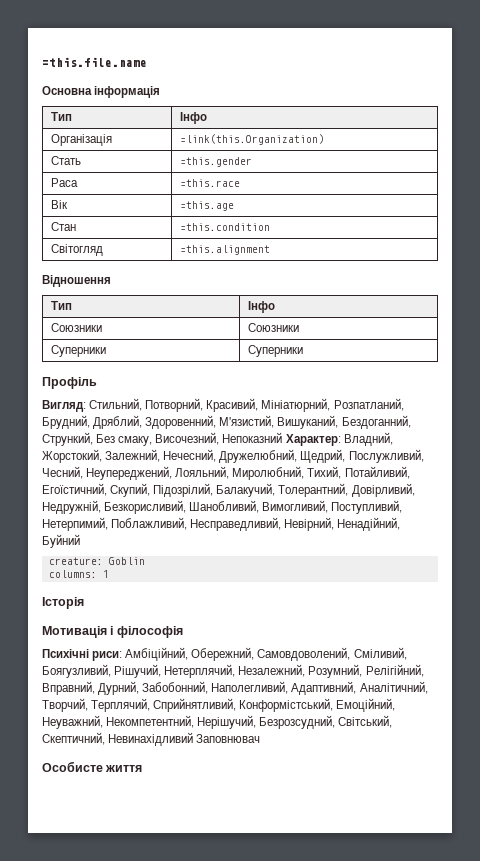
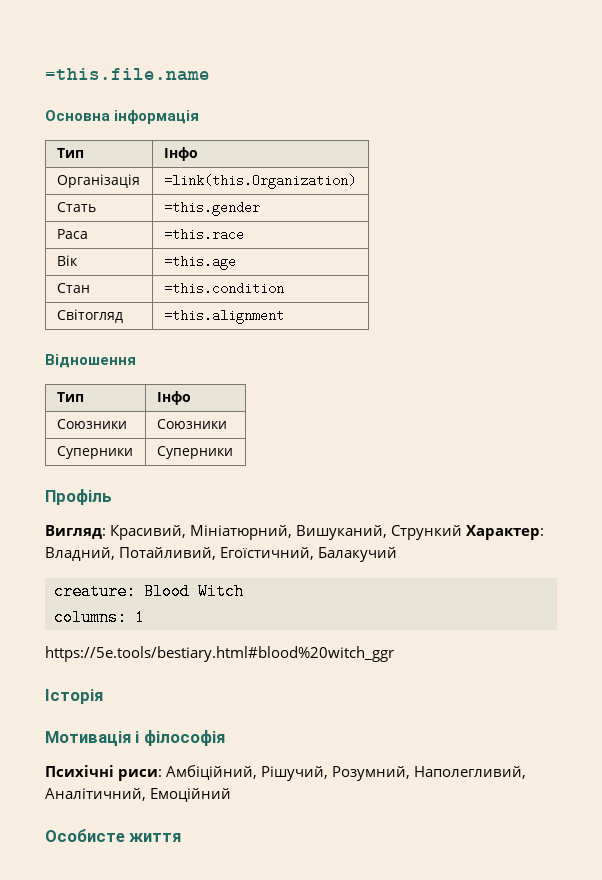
- Вигляд: Стильний, Потворний, Красивий, Мініатюрний, Розпатланий, Брудний, Дряблий, Здоровенний, М'язистий, Вишуканий, Бездоганний, Стрункий, Без смаку, Височезний, Непоказний Характер: Владний, Жорстокий, Залежний, Нечесний, Дружелюбний, Щедрий, Послужливий, Чесний, Неупереджений, Лояльний, Миролюбний, Тихий, Потайливий, Егоїстичний, Скупий, Підозрілий, Балакучий, Толерантний, Довірливий, Недружній, Безкорисливий, Шанобливий, Вимогливий, Поступливий, Нетерпимий, Поблажливий, Несправедливий, Невірний, Ненадійний, Буйний
+ Вигляд: Красивий, Мініатюрний, Вишуканий, Стрункий Характер: Владний, Потайливий, Егоїстичний, Балакучий
- creature: Goblin
+ creature: Blood Witch
+ https://5e.tools/bestiary.html#blood%20witch_ggr
- Психічні риси: Амбіційний, Обережний, Самовдоволений, Сміливий, Боягузливий, Рішучий, Нетерплячий, Незалежний, Розумний, Релігійний, Вправний, Дурний, Забобонний, Наполегливий, Адаптивний, Аналітичний, Творчий, Терплячий, Сприйнятливий, Конформістський, Емоційний, Неуважний, Некомпетентний, Нерішучий, Безрозсудний, Світський, Скептичний, Невинахідливий Заповнювач
+ Психічні риси: Амбіційний, Рішучий, Розумний, Наполегливий, Аналітичний, Емоційний

